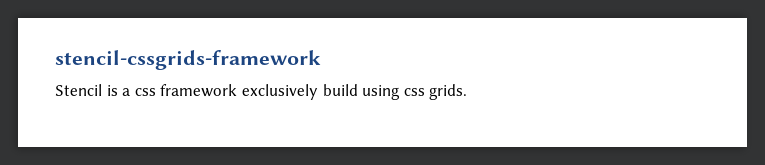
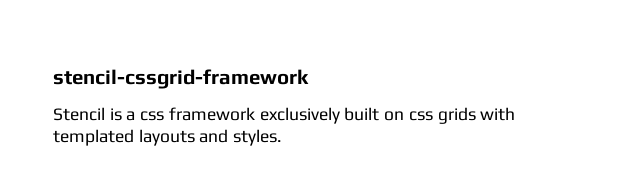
- stencil-cssgrids-framework
+ stencil-cssgrid-framework
- Stencil is a css framework exclusively build using css grids.
+ Stencil is a css framework exclusively built on css grids with templated layouts and styles.

